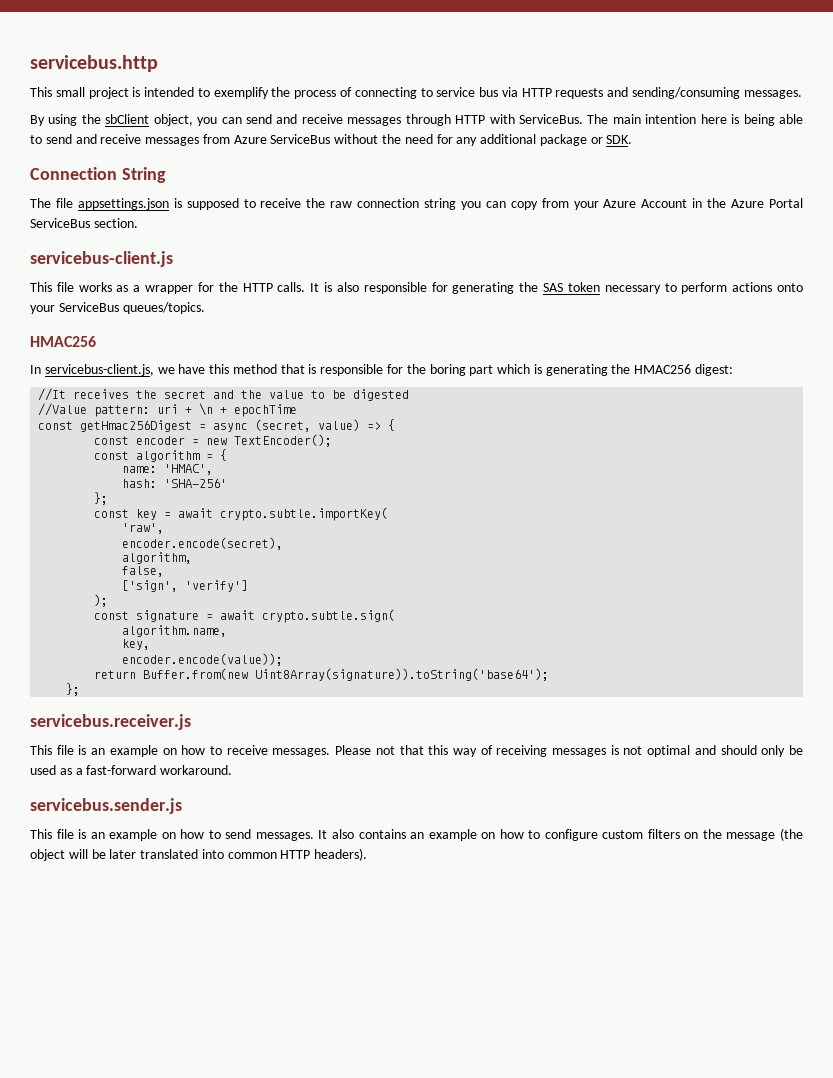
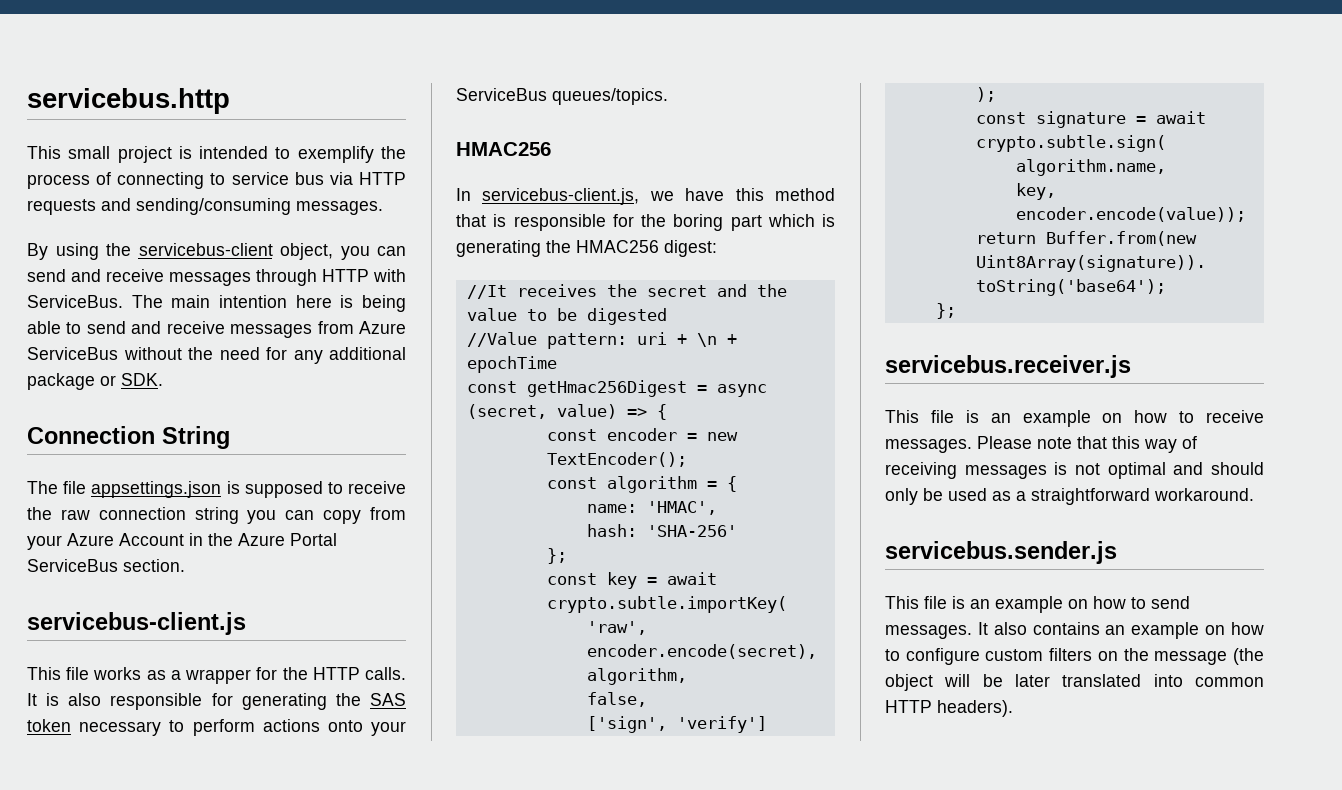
- By using the sbClient object, you can send and receive messages through HTTP with ServiceBus.
+ By using the servicebus-client object, you can send and receive messages through HTTP with ServiceBus.
- Please not that this way of receiving messages is not optimal and should only be used as a fast-forward workaround.
+ Please note that this way of receiving messages is not optimal and should only be used as a straightforward workaround.

